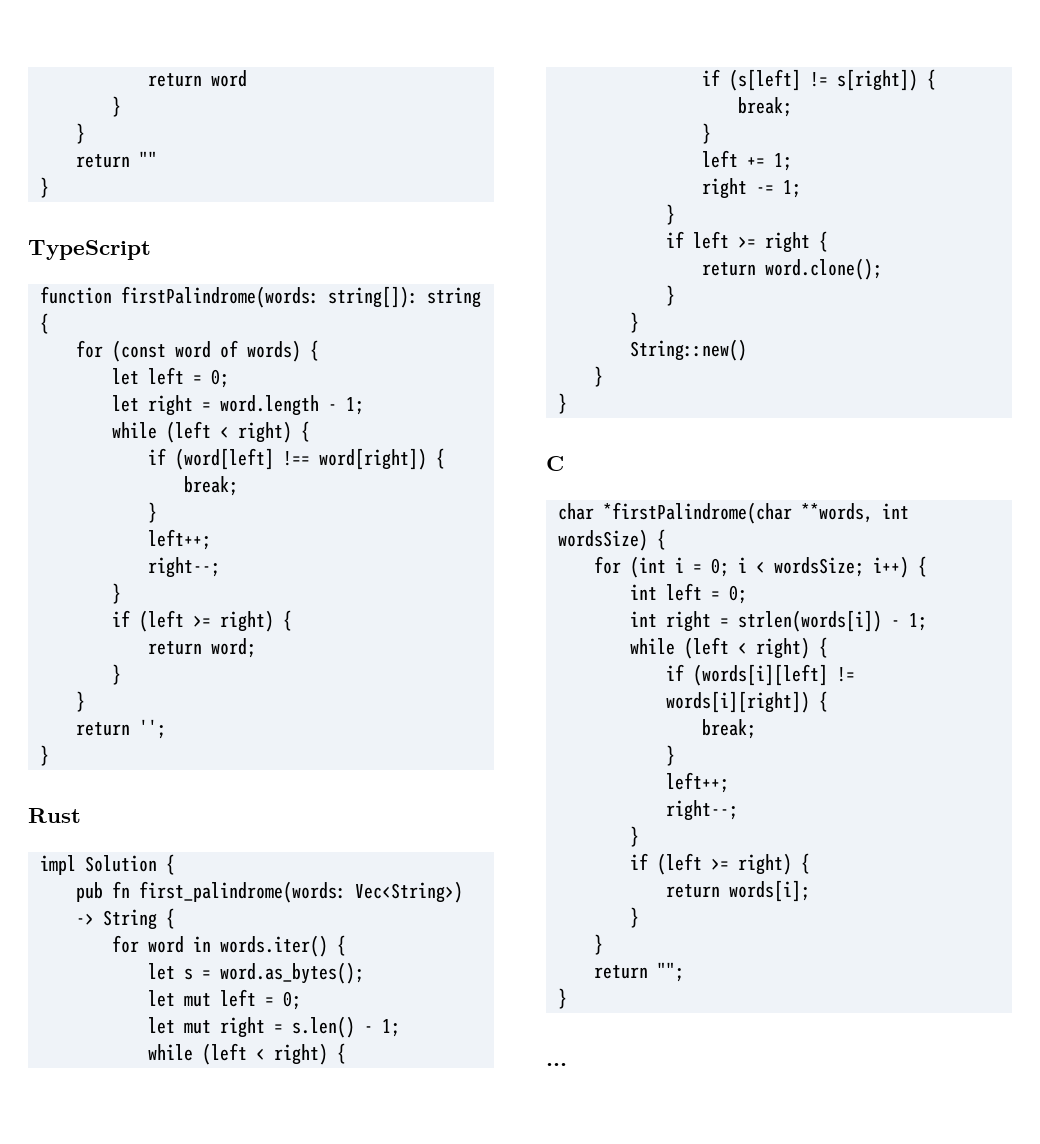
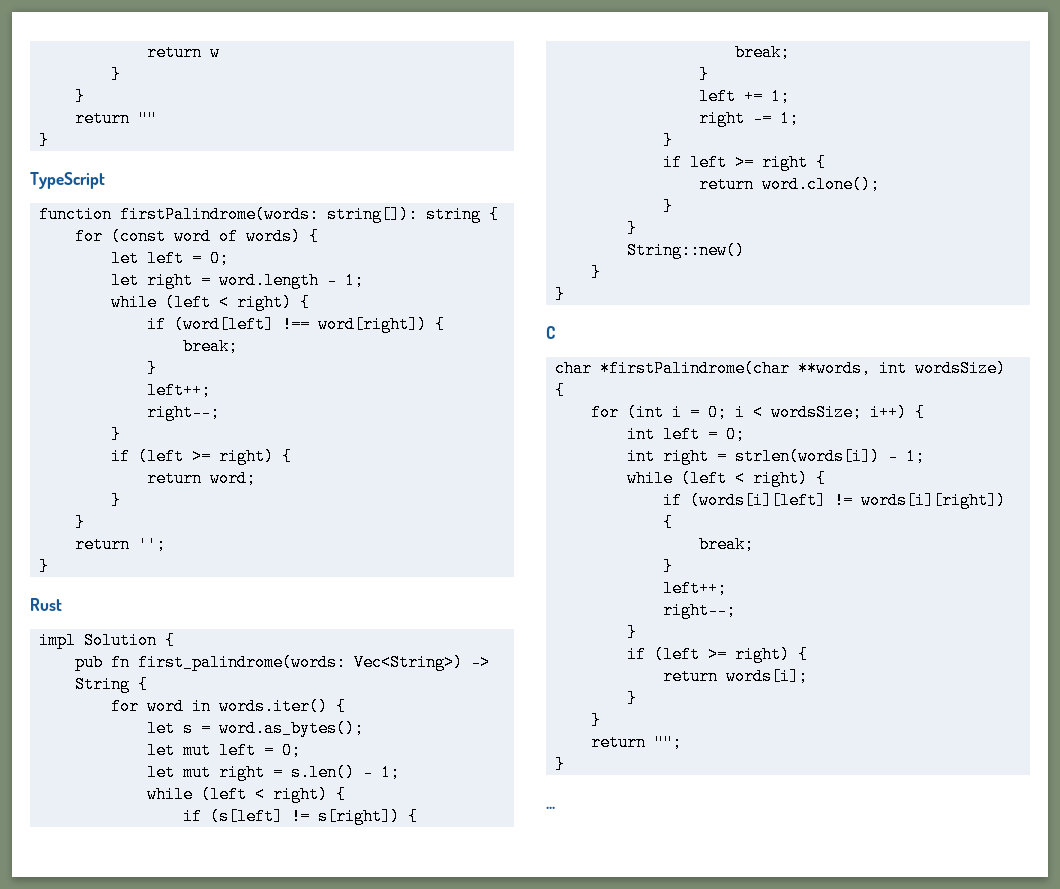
- return word
+ return w

